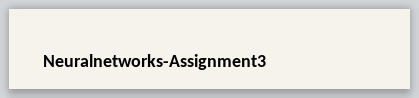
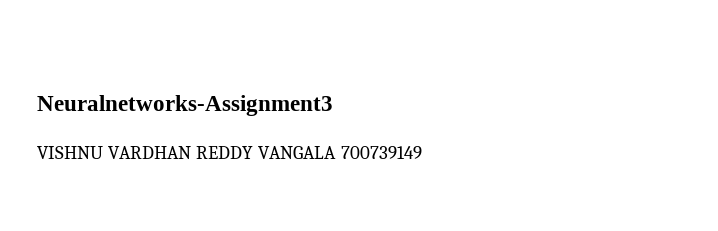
+ VISHNU VARDHAN REDDY VANGALA 700739149

